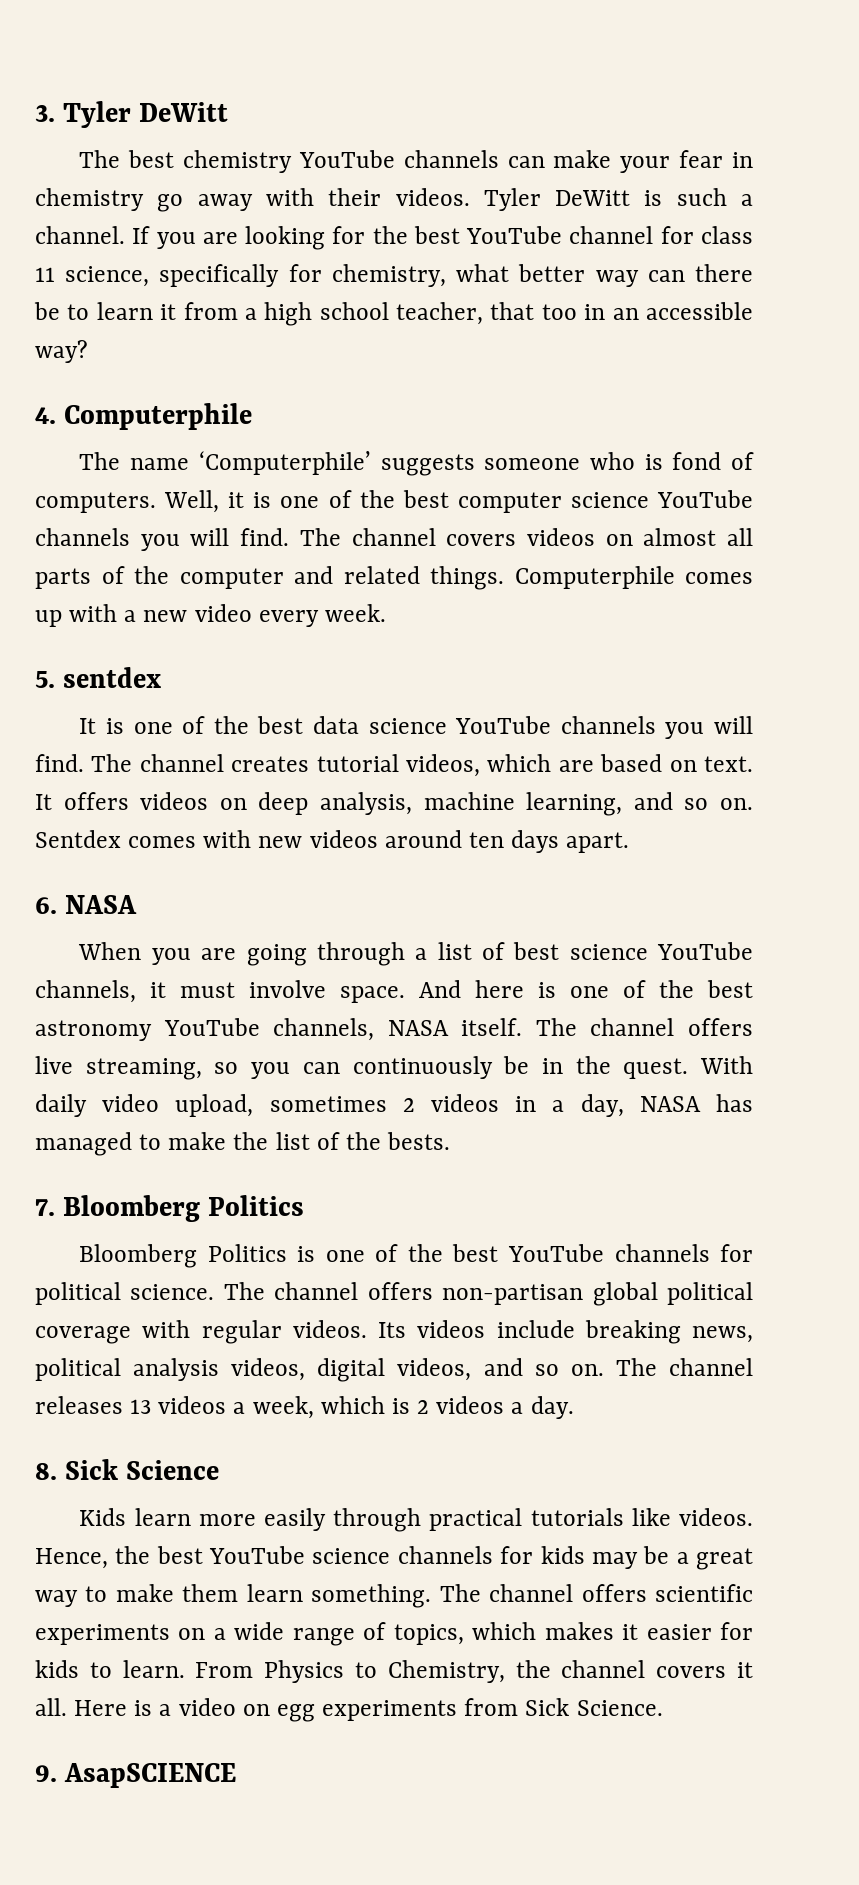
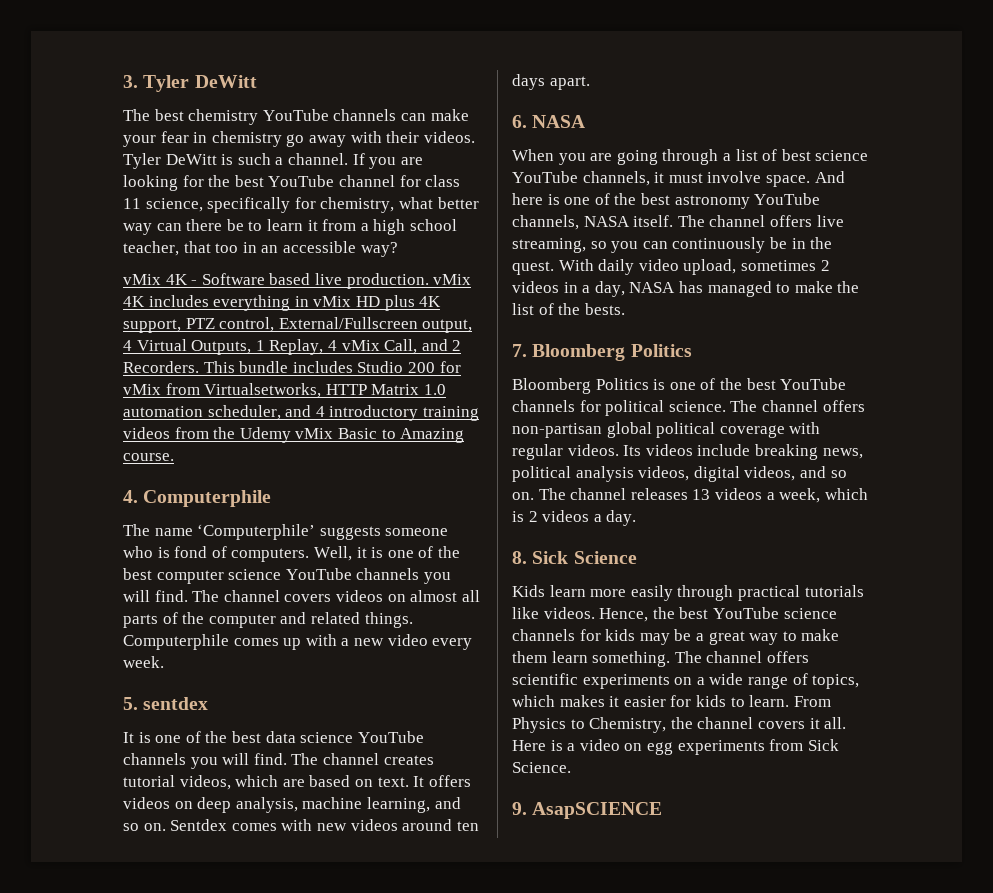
+ vMix 4K - Software based live production. vMix 4K includes everything in vMix HD plus 4K support, PTZ control, External/Fullscreen output, 4 Virtual Outputs, 1 Replay, 4 vMix Call, and 2 Recorders. This bundle includes Studio 200 for vMix from Virtualsetworks, HTTP Matrix 1.0 automation scheduler, and 4 introductory training videos from the Udemy vMix Basic to Amazing course.

